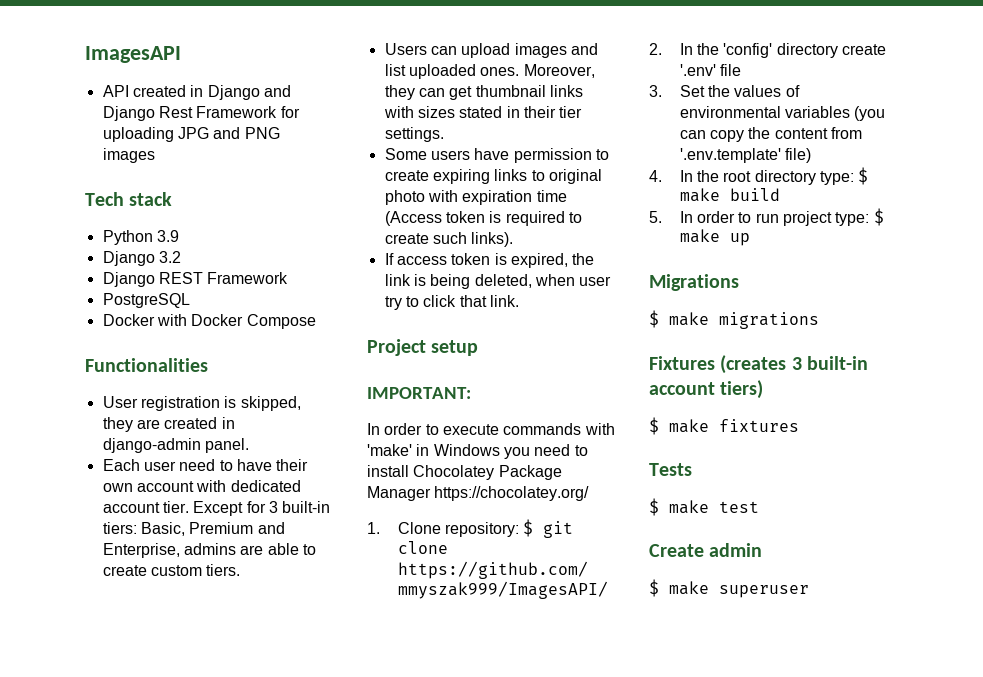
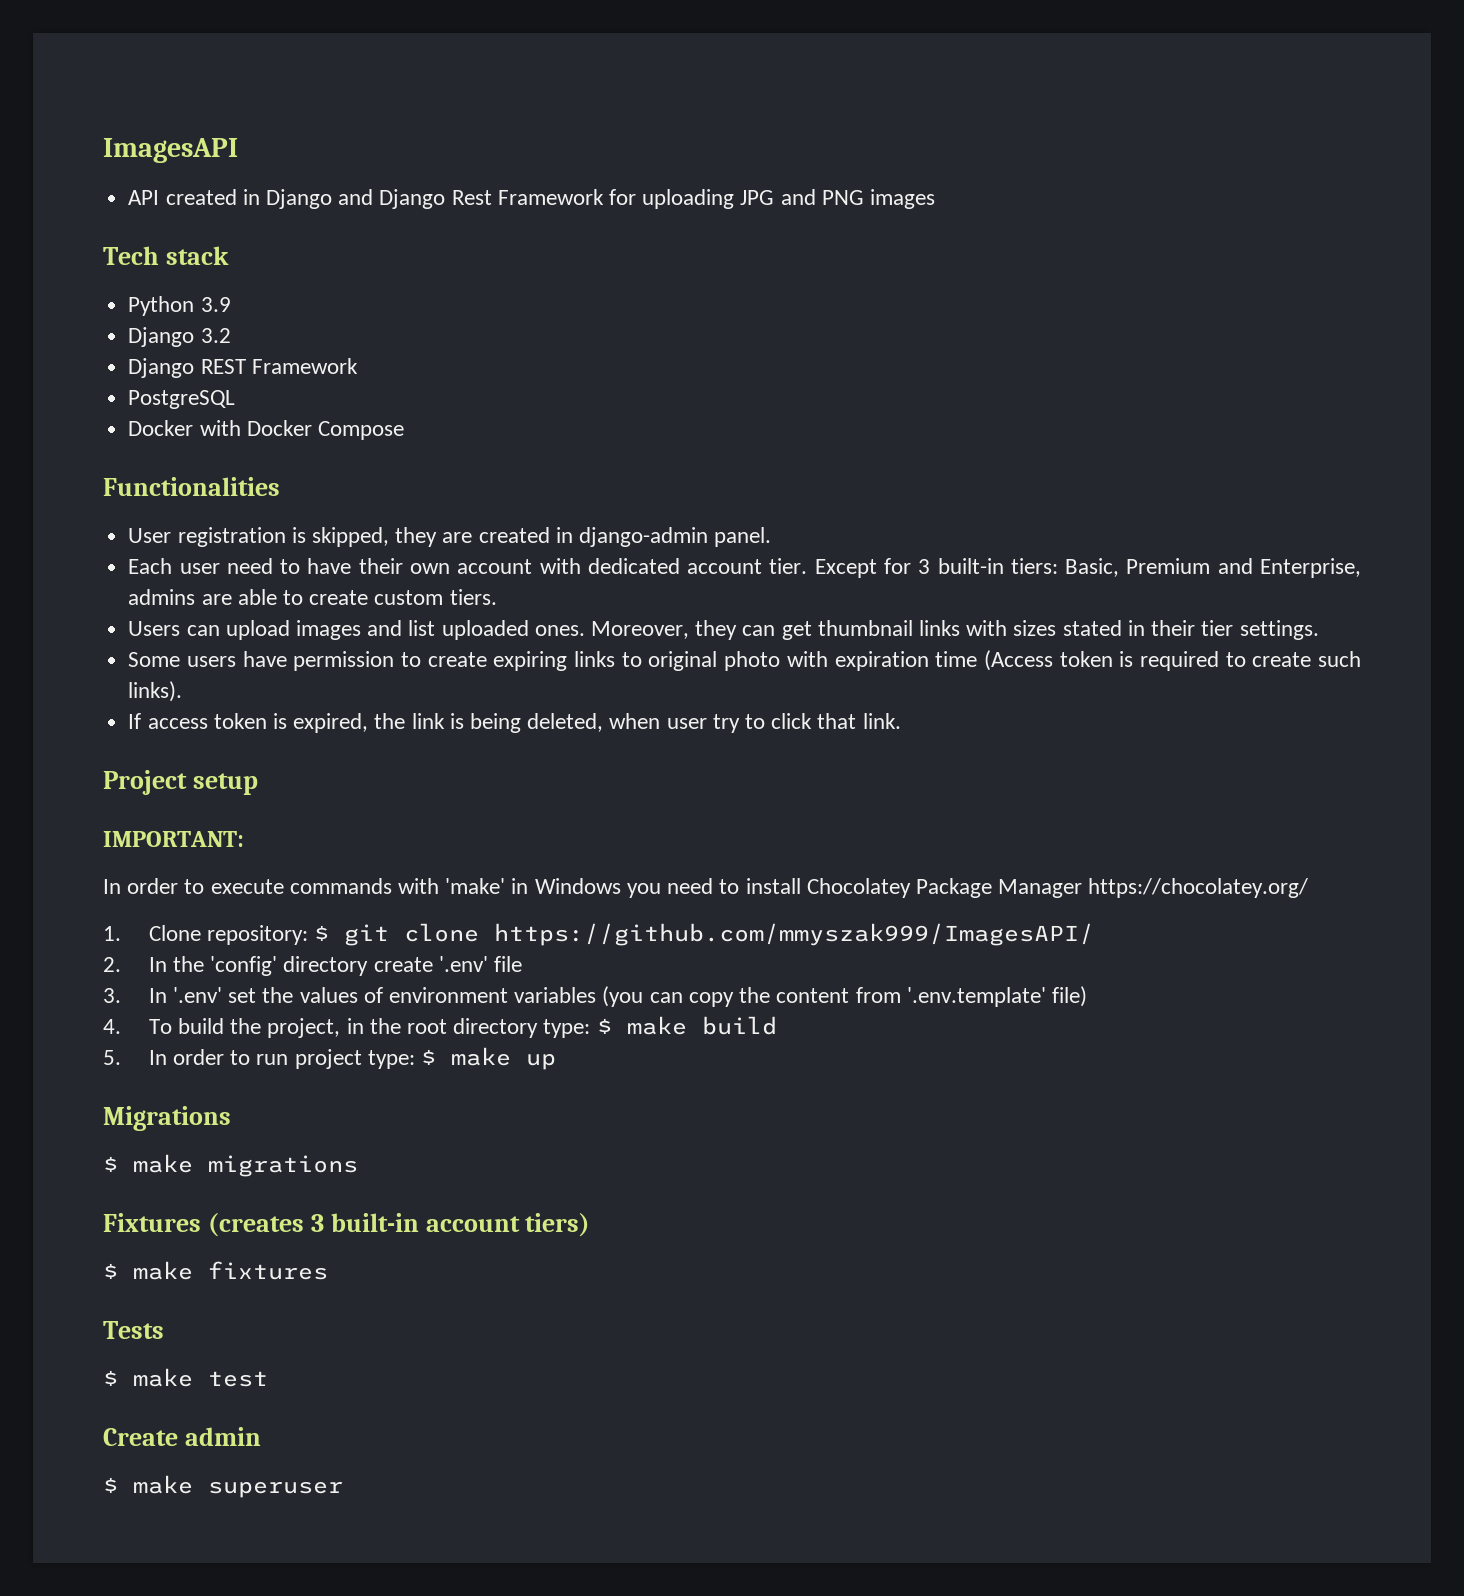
- 3. Set the values of environmental variables (you can copy the content from '.env.template' file)
+ 3. In '.env' set the values of environment variables (you can copy the content from '.env.template' file)
- 4. In the root directory type: $ make build
+ 4. To build the project, in the root directory type: $ make build

